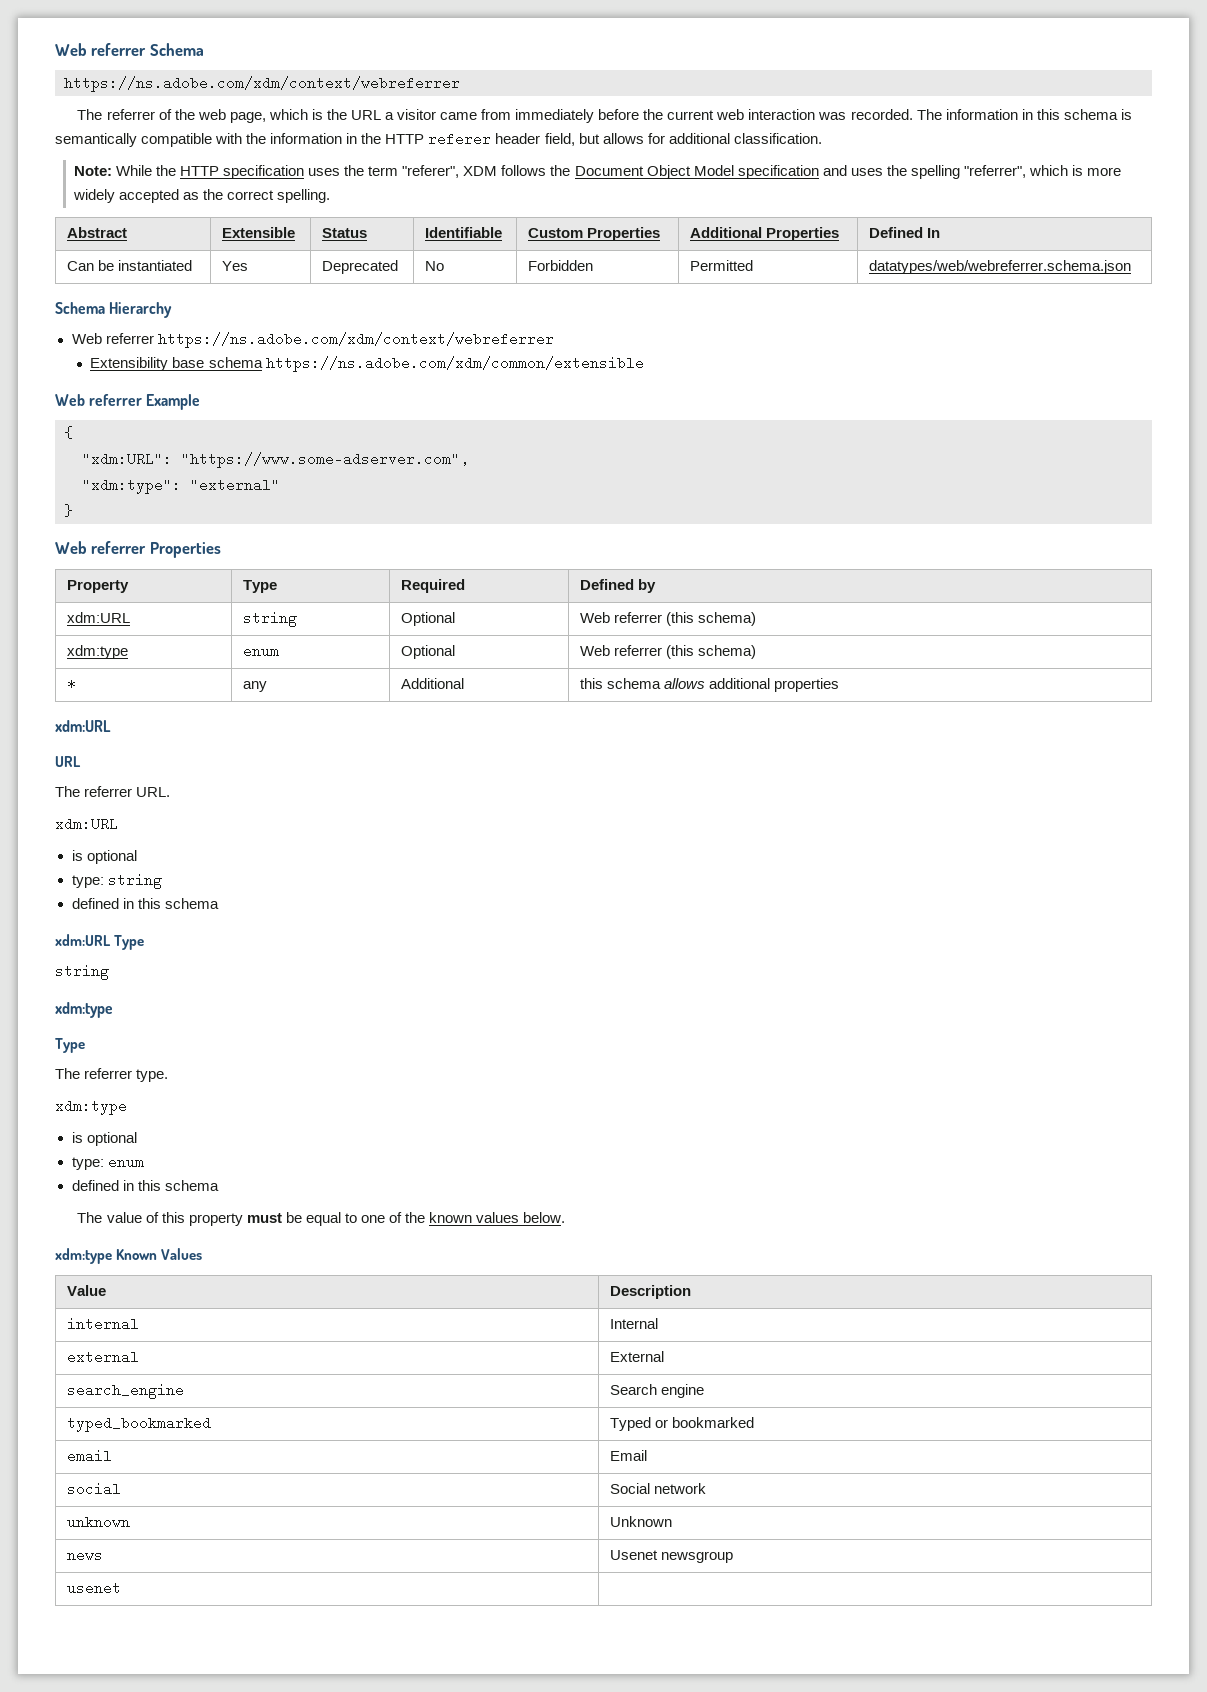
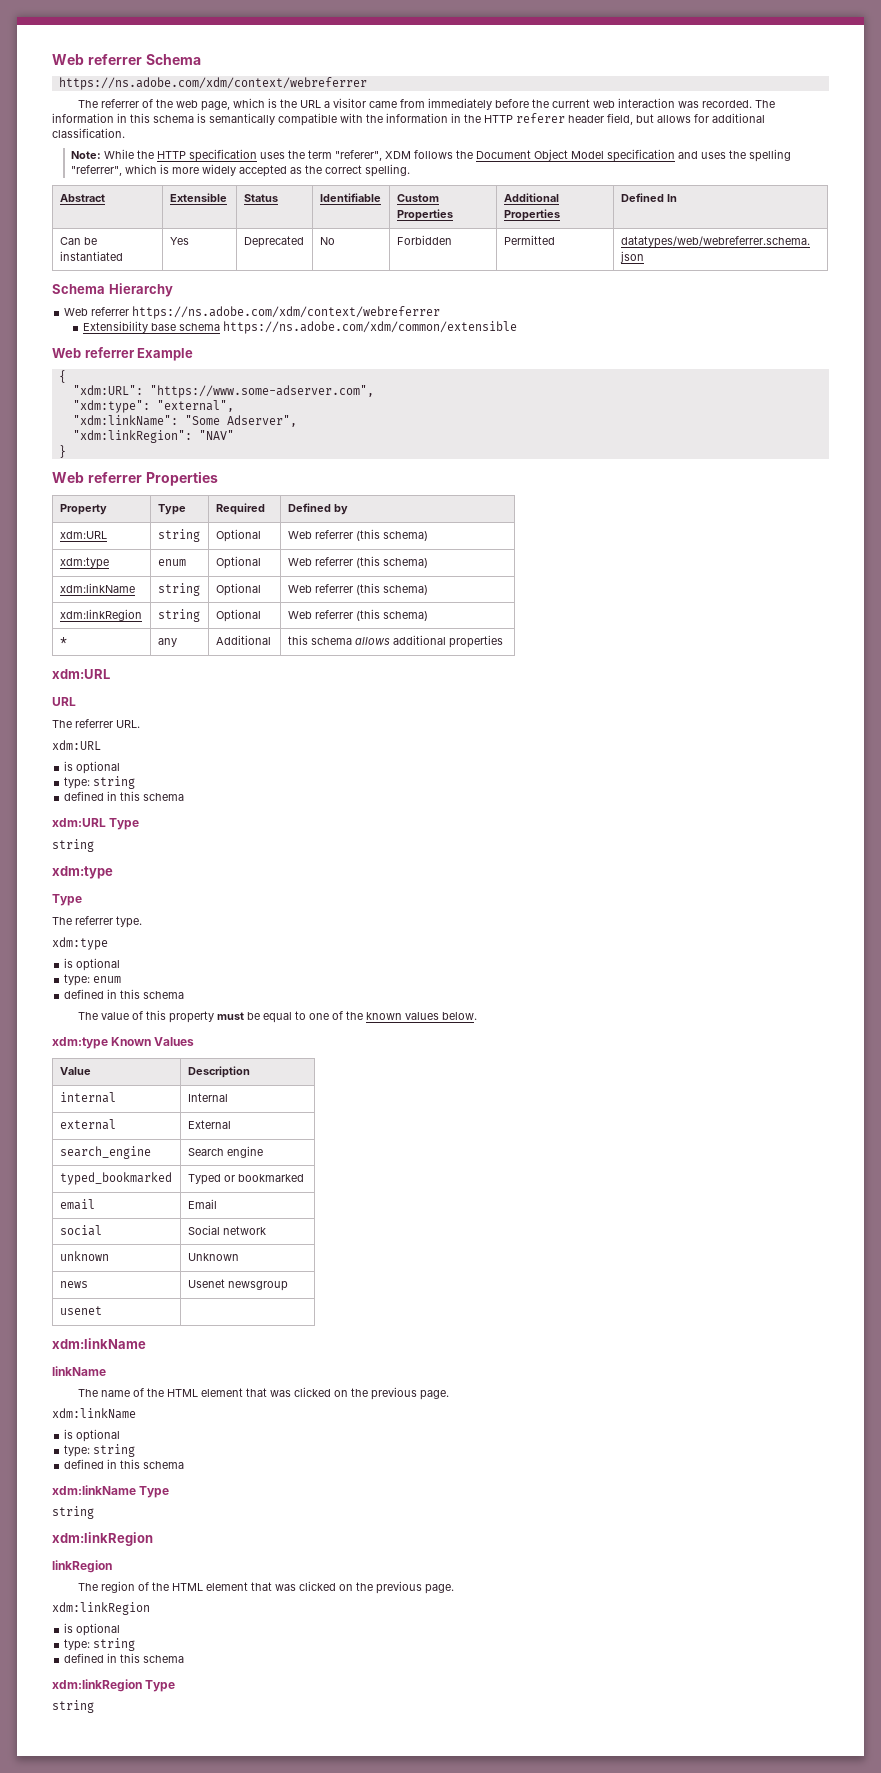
- "xdm:type": "external"
+ "xdm:type": "external",
+ "xdm:linkName": "Some Adserver",
+ "xdm:linkRegion": "NAV"
+ xdm:linkName | string | Optional | Web referrer (this schema)
+ xdm:linkRegion | string | Optional | Web referrer (this schema)
  usenet |
+ xdm:linkName
+ linkName
+ The name of the HTML element that was clicked on the previous page.
+ xdm:linkName
+ is optional
+ type: string
+ defined in this schema
+ xdm:linkName Type
+ string
+ xdm:linkRegion
+ linkRegion
+ The region of the HTML element that was clicked on the previous page.
+ xdm:linkRegion
+ is optional
+ type: string
+ defined in this schema
+ xdm:linkRegion Type
+ string

